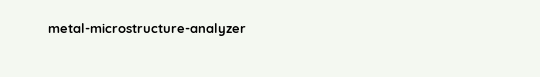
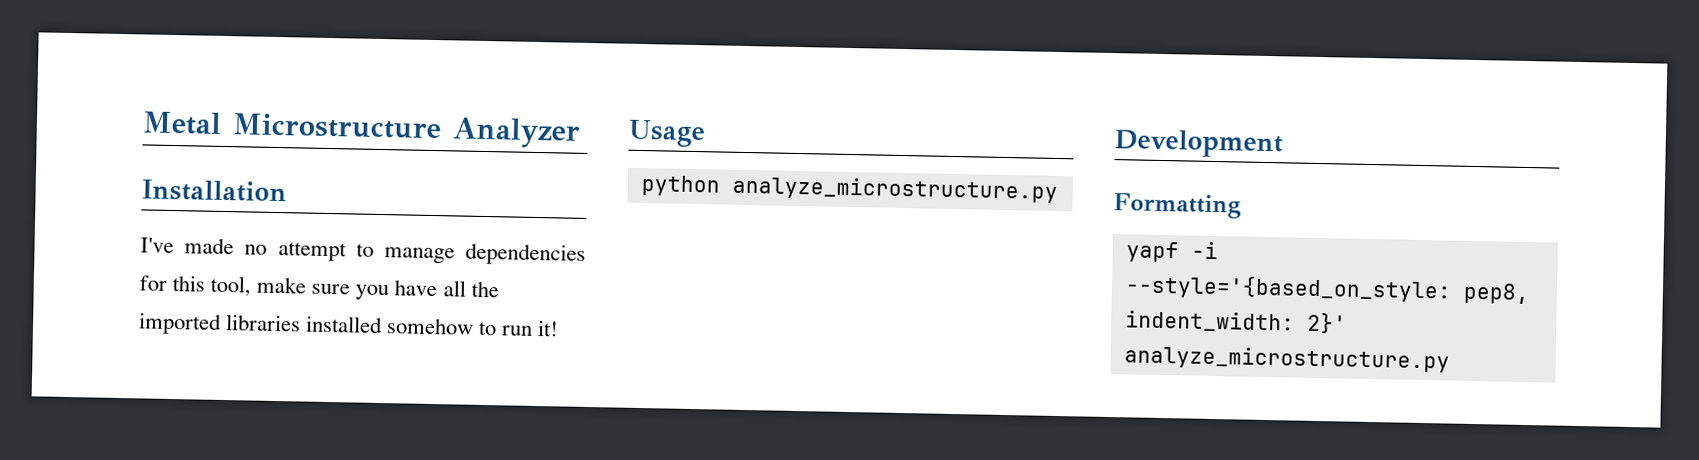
- metal-microstructure-analyzer
+ Metal Microstructure Analyzer
+ Installation
+ I've made no attempt to manage dependencies for this tool, make sure you have all the imported libraries installed somehow to run it!
+ Usage
+ python analyze_microstructure.py
+ Development
+ Formatting
+ yapf -i --style='{based_on_style: pep8, indent_width: 2}' analyze_microstructure.py

